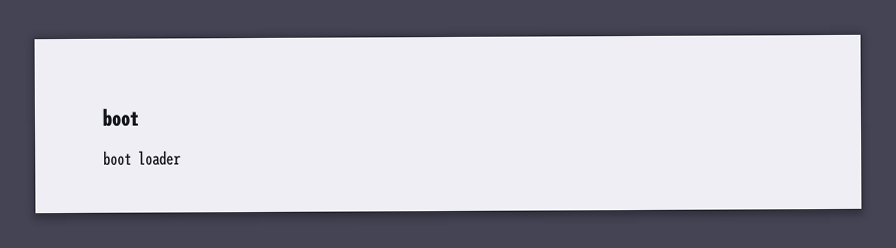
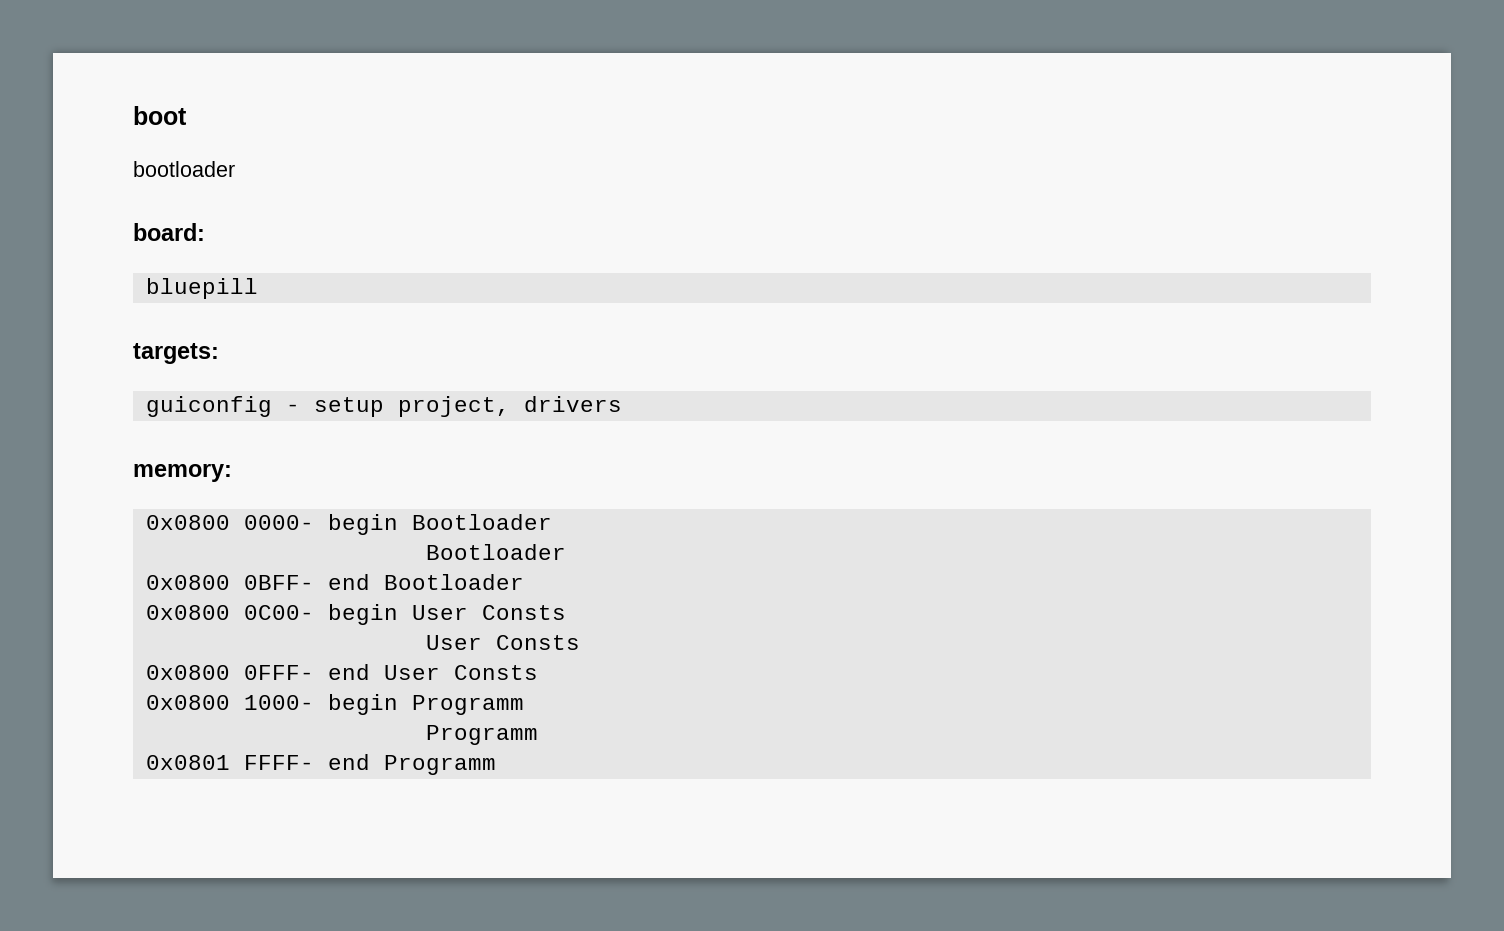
- boot loader
+ bootloader
+ board:
+ bluepill
+ targets:
+ guiconfig - setup project, drivers
+ memory:
+ 0x0800 0000- begin Bootloader
+ Bootloader
+ 0x0800 0BFF- end Bootloader
+ 0x0800 0C00- begin User Consts
+ User Consts
+ 0x0800 0FFF- end User Consts
+ 0x0800 1000- begin Programm
+ Programm
+ 0x0801 FFFF- end Programm

